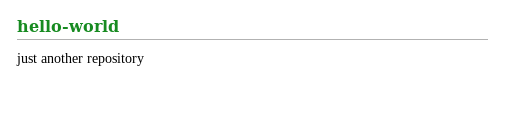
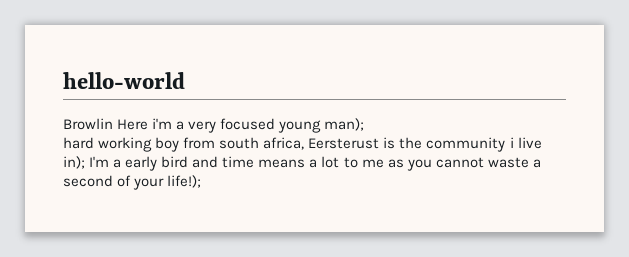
- just another repository
+ Browlin Here i'm a very focused young man);
+ hard working boy from south africa, Eersterust is the community i live in); I'm a early bird and time means a lot to me as you cannot waste a second of your life!);

